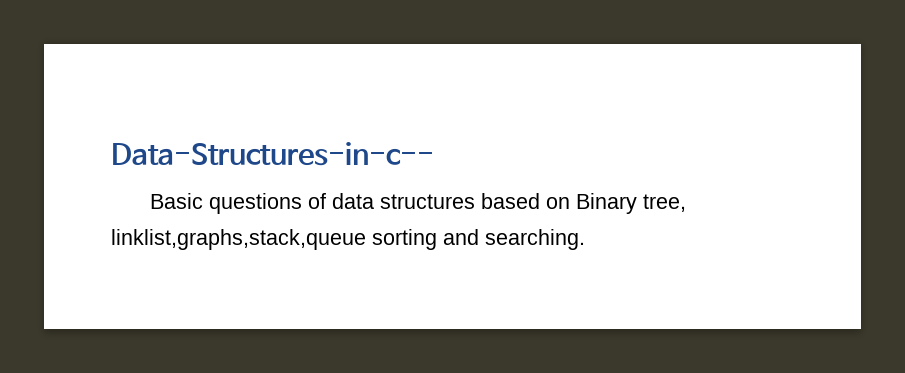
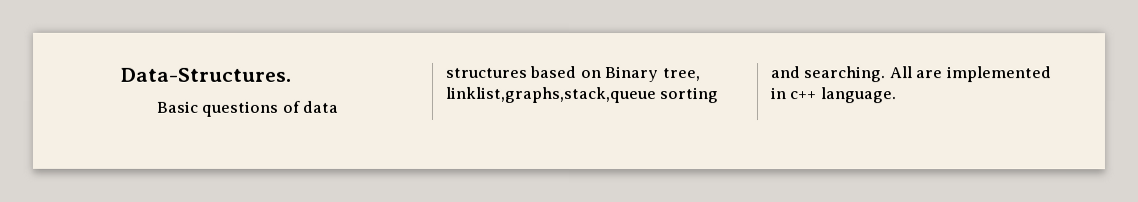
- Data-Structures-in-c--
+ Data-Structures.
+ All are implemented in c++ language.

